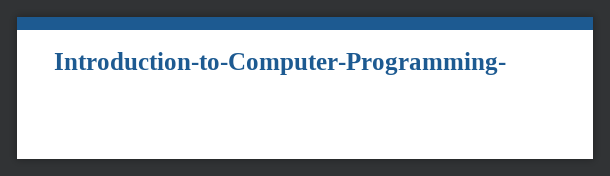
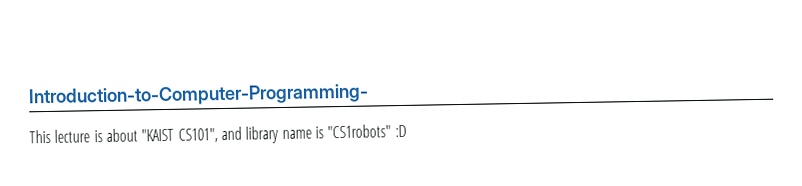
+ This lecture is about "KAIST CS101", and library name is "CS1robots" :D

